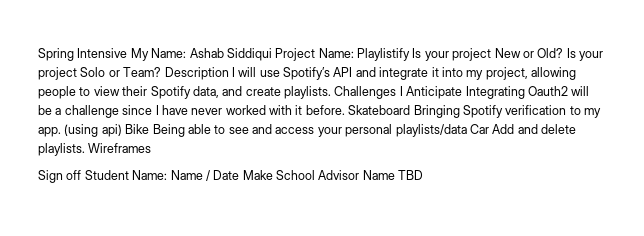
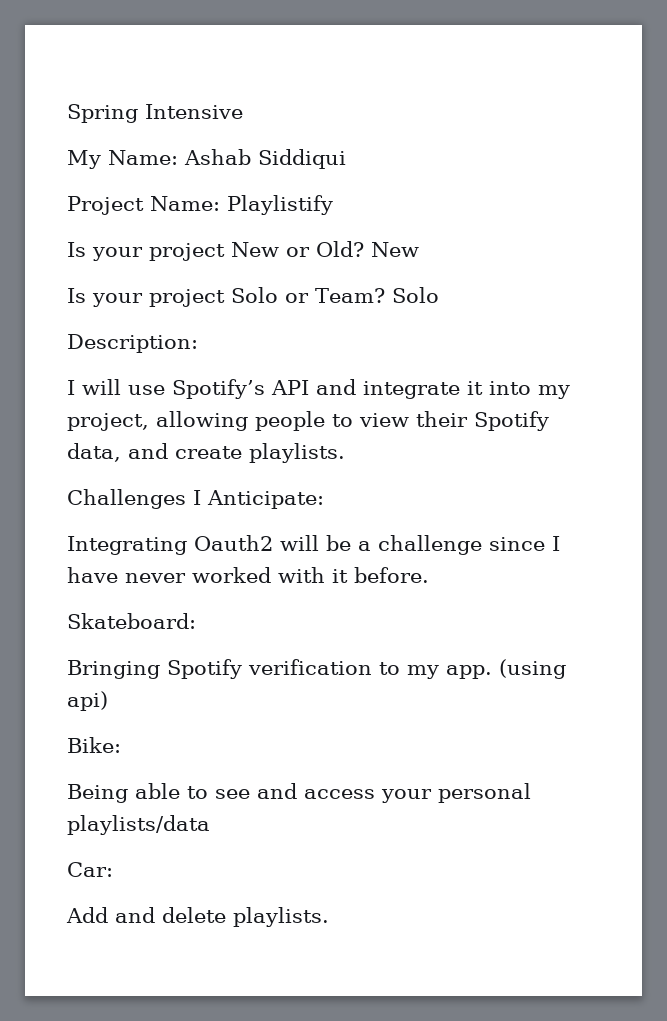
- Spring Intensive My Name: Ashab Siddiqui Project Name: Playlistify Is your project New or Old? Is your project Solo or Team? Description I will use Spotify’s API and integrate it into my project, allowing people to view their Spotify data, and create playlists. Challenges I Anticipate Integrating Oauth2 will be a challenge since I have never worked with it before. Skateboard Bringing Spotify verification to my app.
+ Spring Intensive
+ My Name: Ashab Siddiqui
+ Project Name: Playlistify
+ Is your project New or Old? New
+ Is your project Solo or Team? Solo
+ Description:
+ I will use Spotify’s API and integrate it into my project, allowing people to view their Spotify data, and create playlists.
+ Challenges I Anticipate:
+ Integrating Oauth2 will be a challenge since I have never worked with it before.
+ Skateboard:
+ Bringing Spotify verification to my app.
- (using api) Bike Being able to see and access your personal playlists/data Car Add and delete playlists. Wireframes
- Sign off Student Name: Name / Date Make School Advisor Name TBD
+ (using api)
+ Bike:
+ Being able to see and access your personal playlists/data
+ Car:
+ Add and delete playlists.

